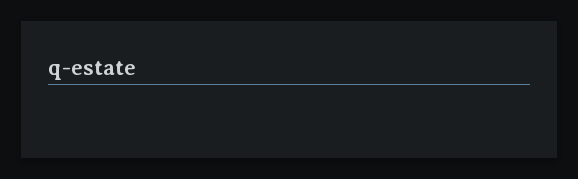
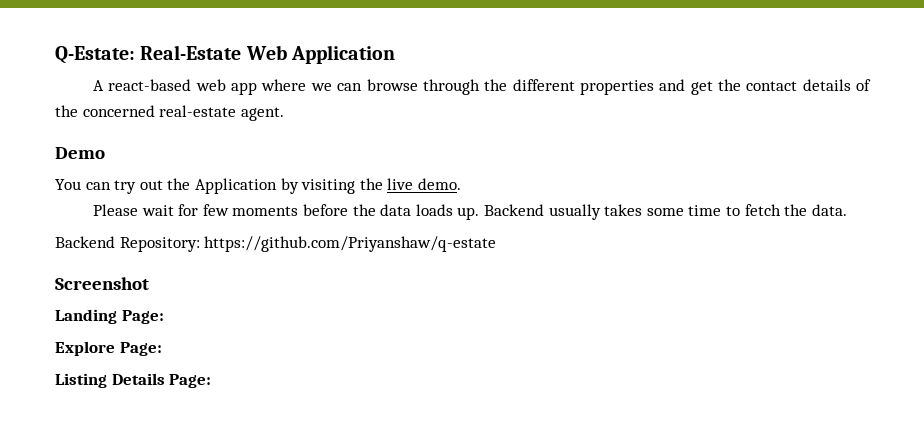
- q-estate
+ Q-Estate: Real-Estate Web Application
+ A react-based web app where we can browse through the different properties and get the contact details of the concerned real-estate agent.
+ Demo
+ You can try out the Application by visiting the live demo.
+ Please wait for few moments before the data loads up. Backend usually takes some time to fetch the data.
+ Backend Repository: https://github.com/Priyanshaw/q-estate
+ Screenshot
+ Landing Page:
+ Explore Page:
+ Listing Details Page:

